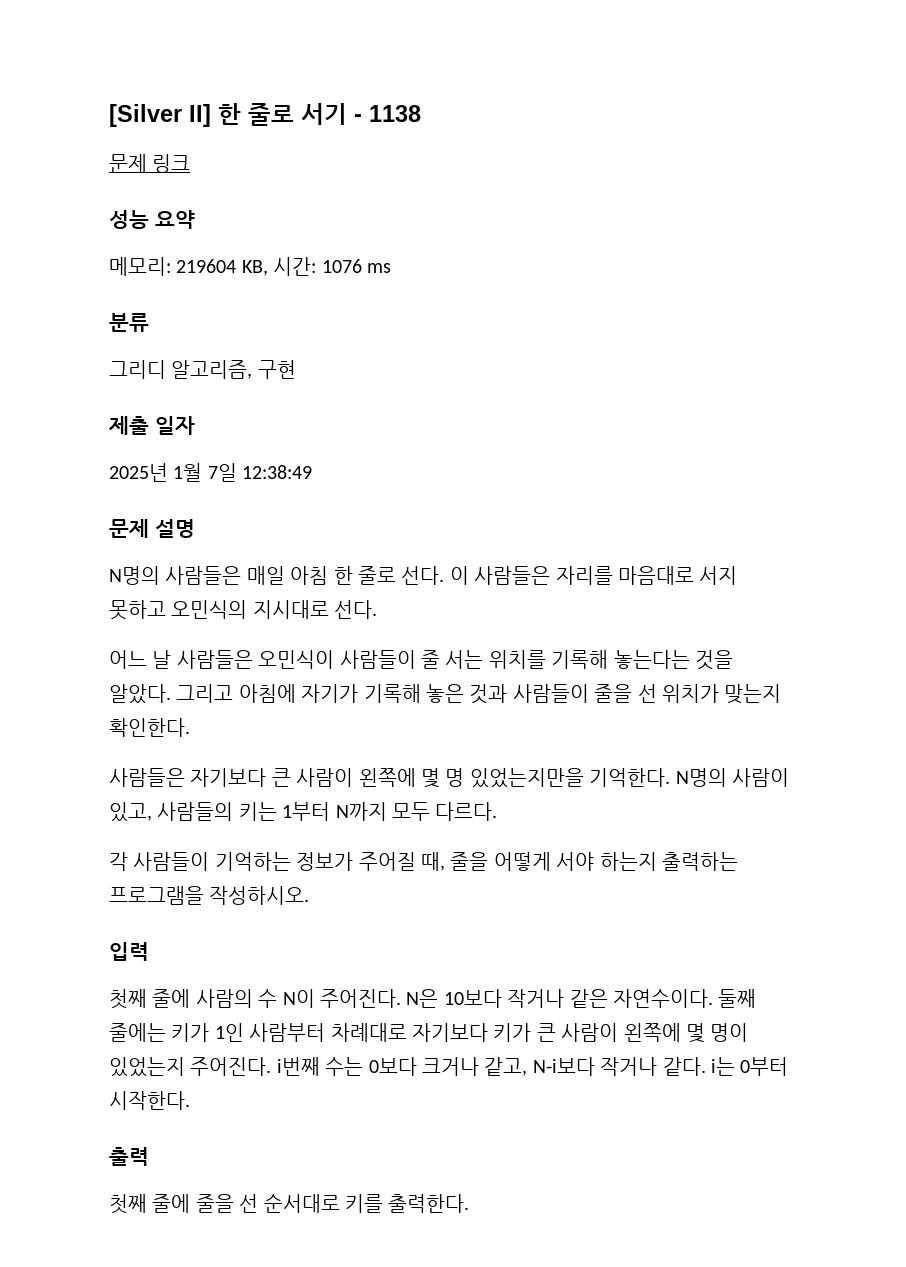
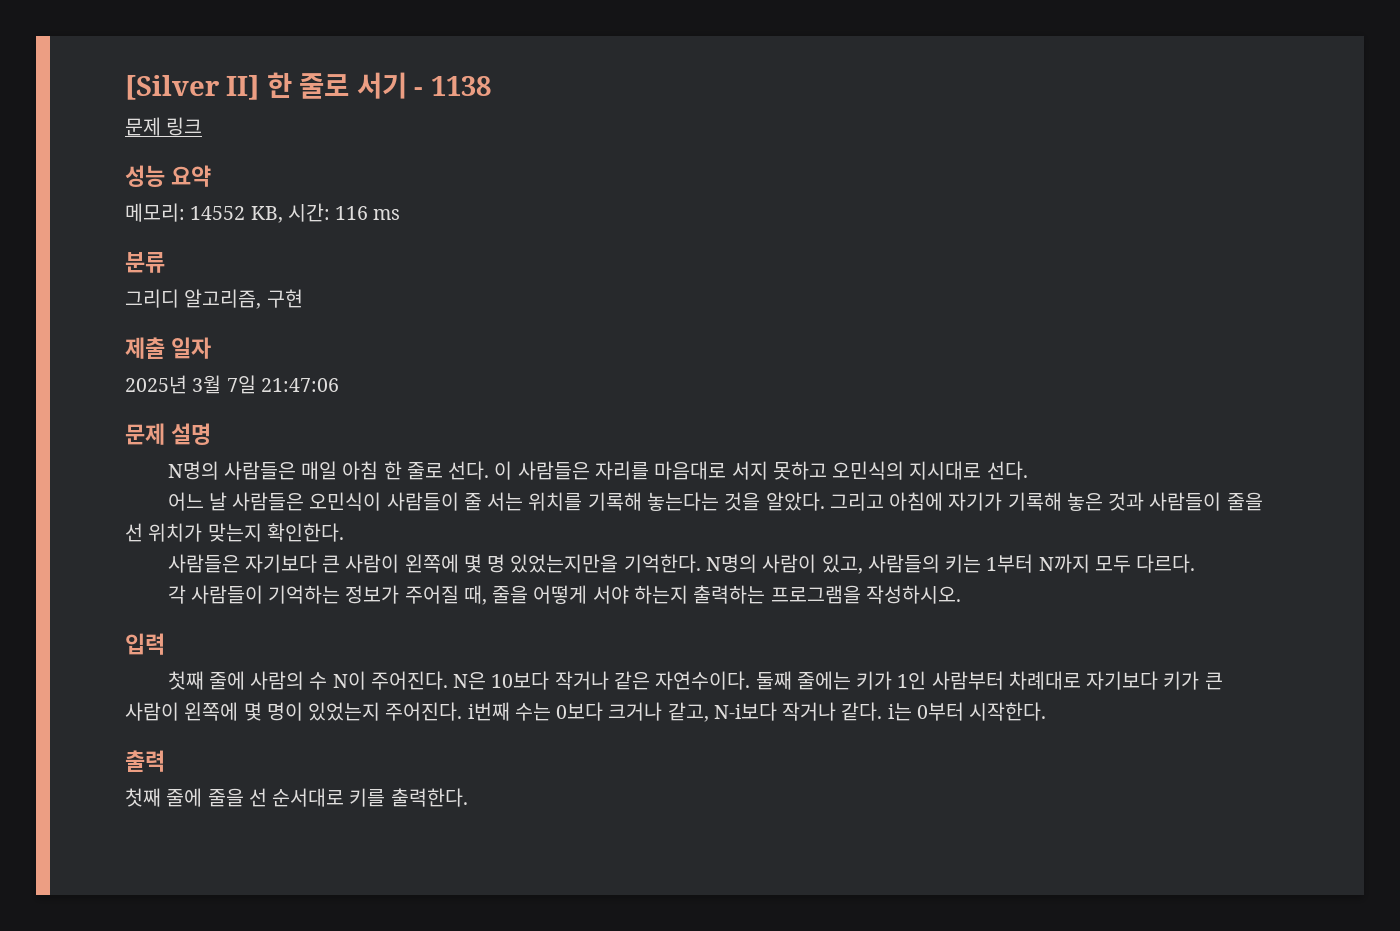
- 메모리: 219604 KB, 시간: 1076 ms
+ 메모리: 14552 KB, 시간: 116 ms
- 2025년 1월 7일 12:38:49
+ 2025년 3월 7일 21:47:06

